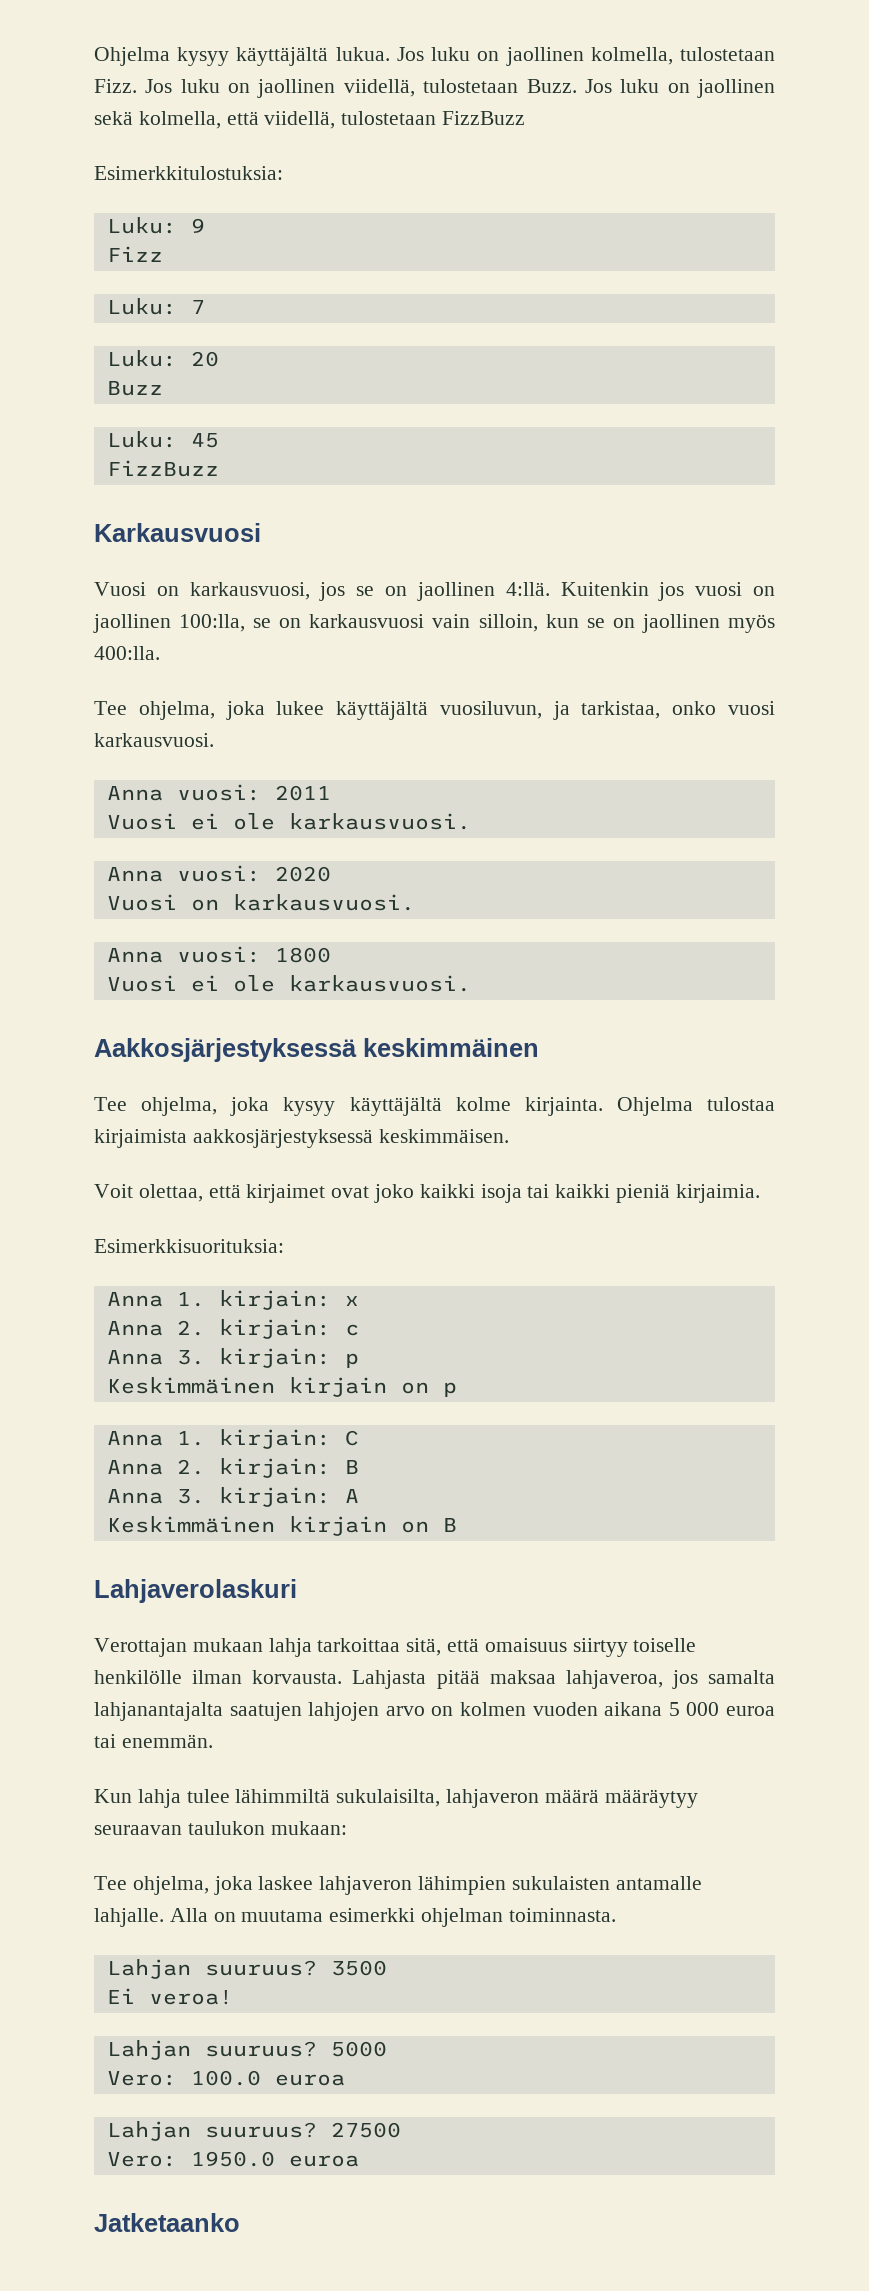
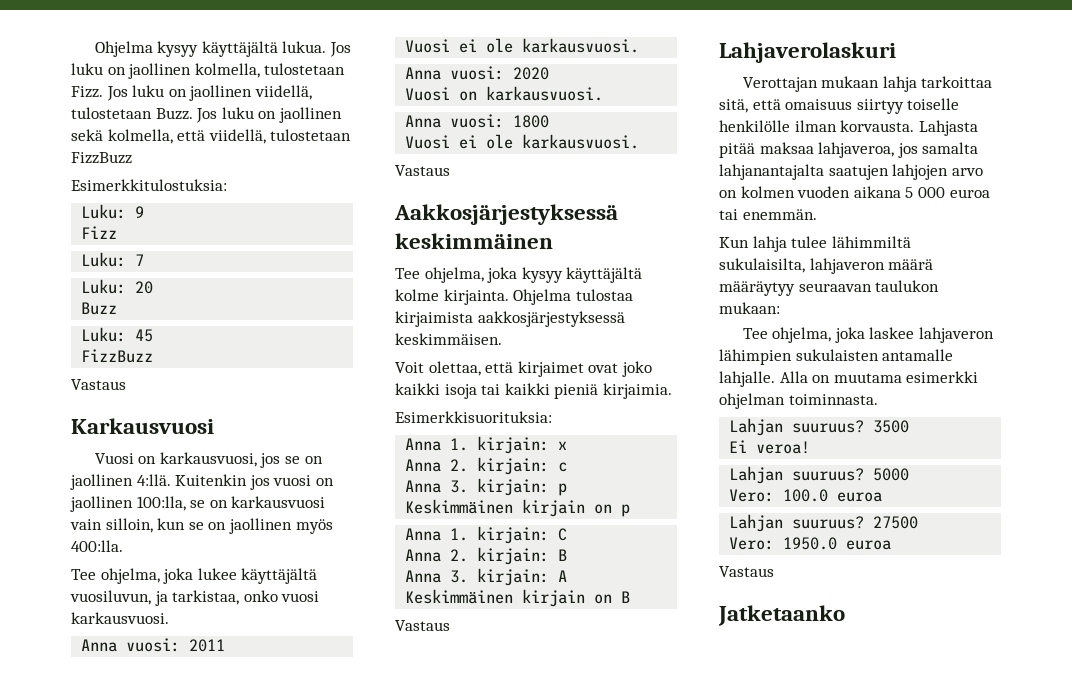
  Luku: 45
  FizzBuzz
+ Vastaus
  Anna vuosi: 1800
  Vuosi ei ole karkausvuosi.
+ Vastaus
  Keskimmäinen kirjain on B
+ Vastaus
  Vero: 1950.0 euroa
+ Vastaus

